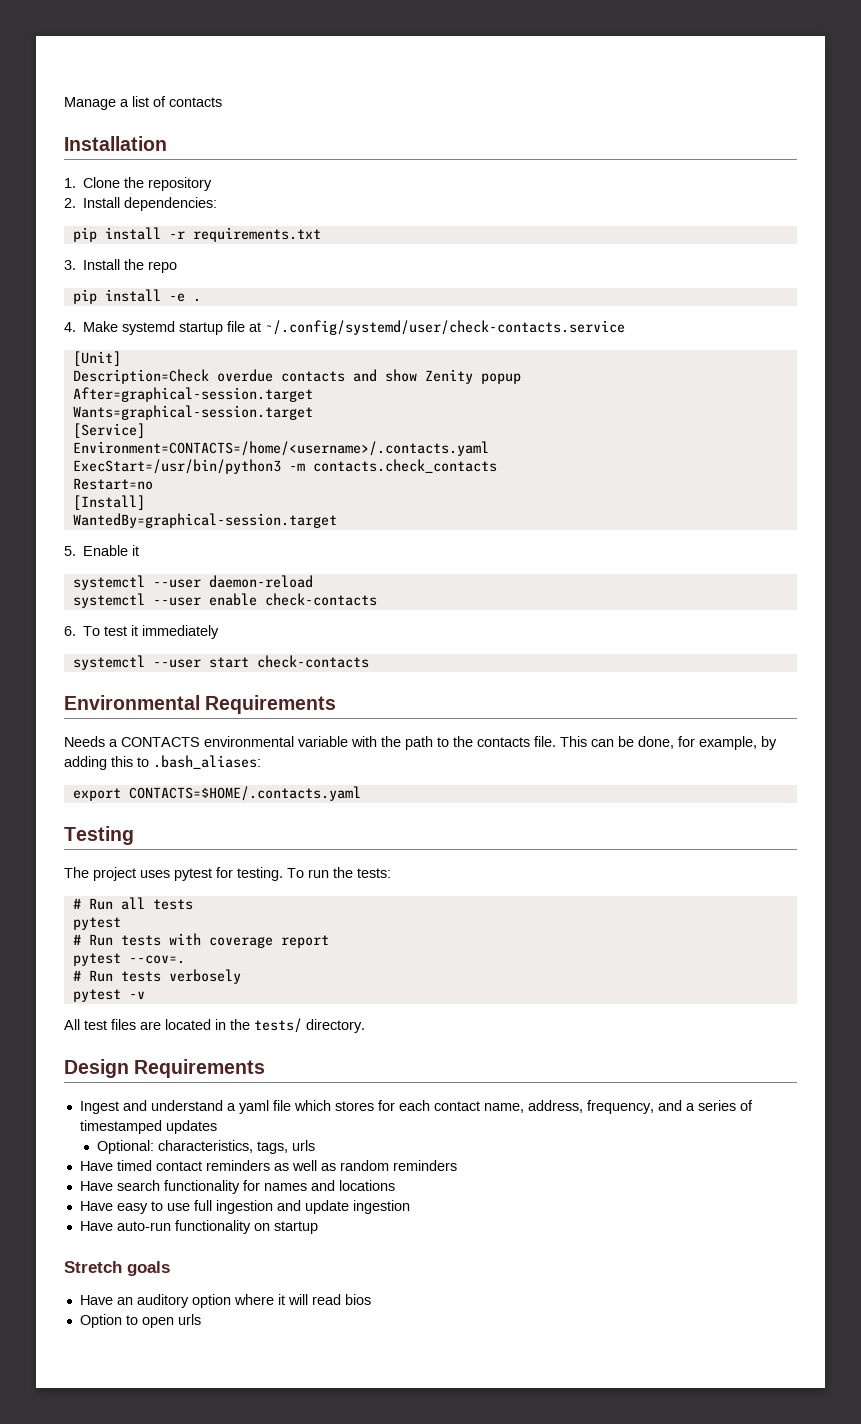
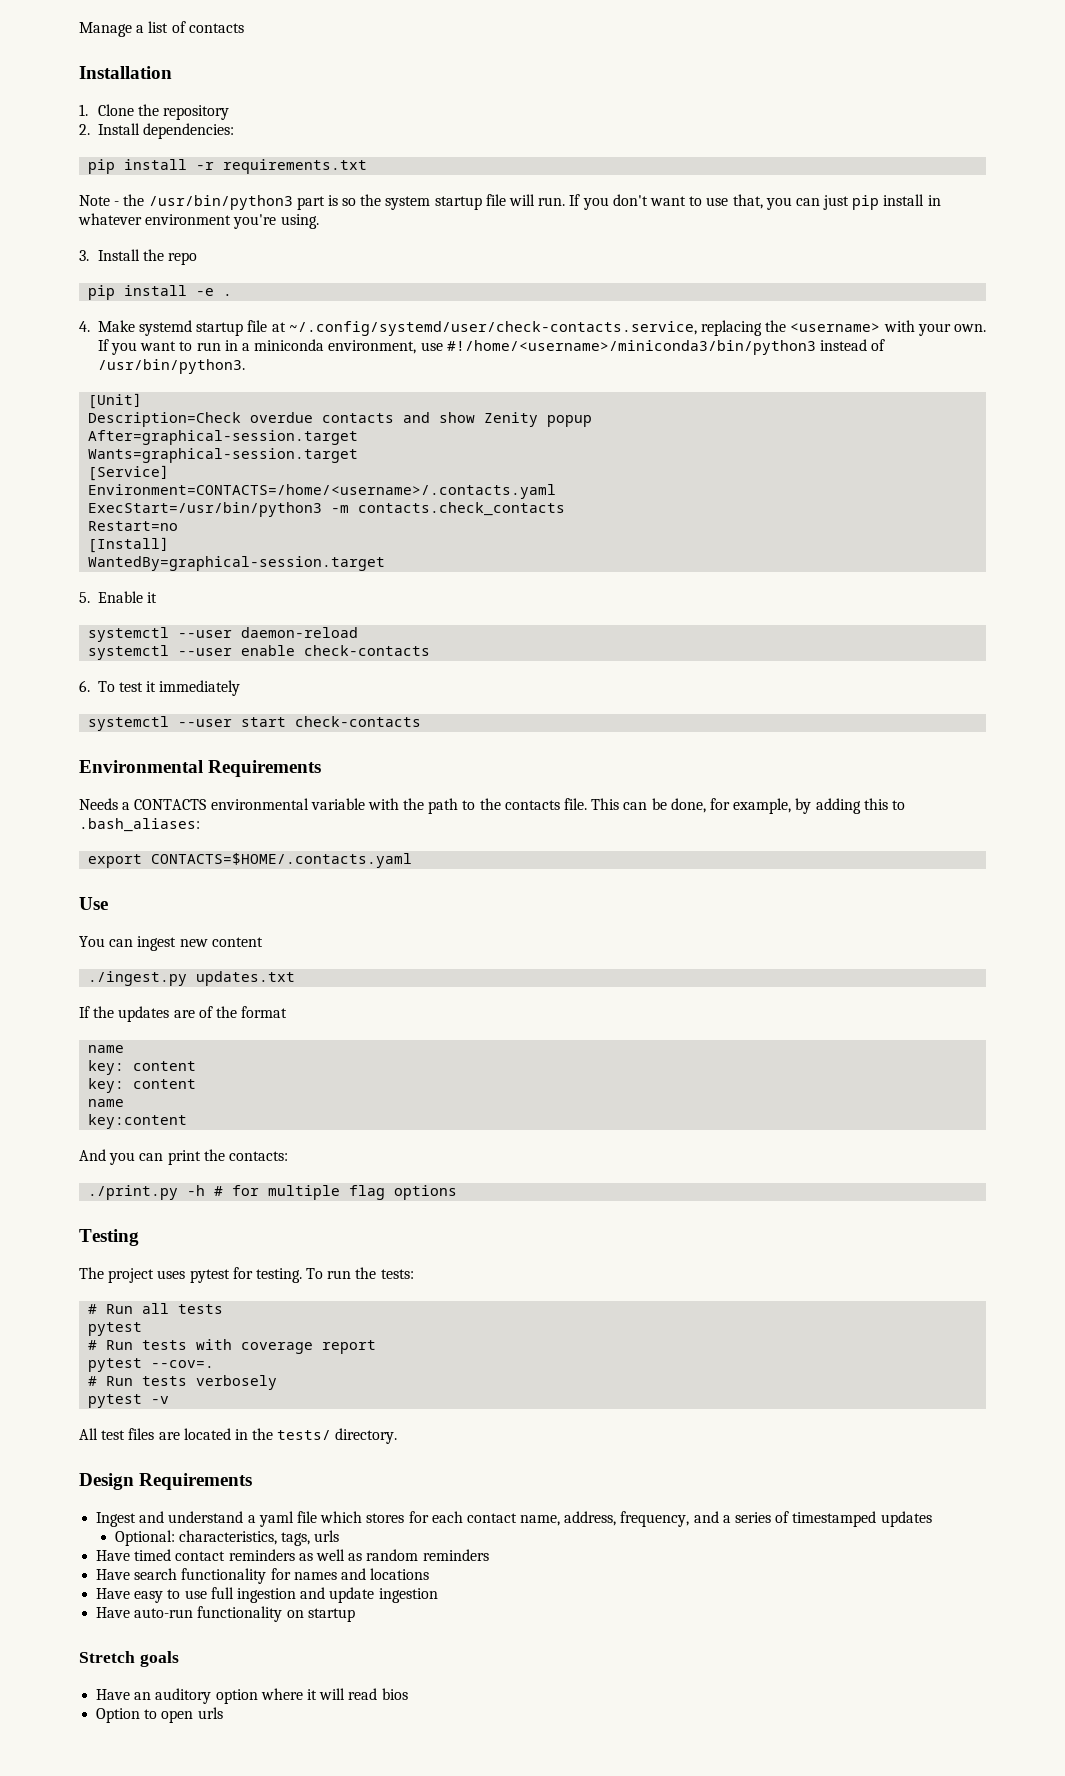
+ Note - the /usr/bin/python3 part is so the system startup file will run. If you don't want to use that, you can just pip install in whatever environment you're using.
- 4. Make systemd startup file at ~/.config/systemd/user/check-contacts.service
+ 4. Make systemd startup file at ~/.config/systemd/user/check-contacts.service, replacing the <username> with your own. If you want to run in a miniconda environment, use #!/home/<username>/miniconda3/bin/python3 instead of /usr/bin/python3.
+ Use
+ You can ingest new content
+ ./ingest.py updates.txt
+ If the updates are of the format
+ name
+ key: content
+ key: content
+ name
+ key:content
+ And you can print the contacts:
+ ./print.py -h # for multiple flag options

